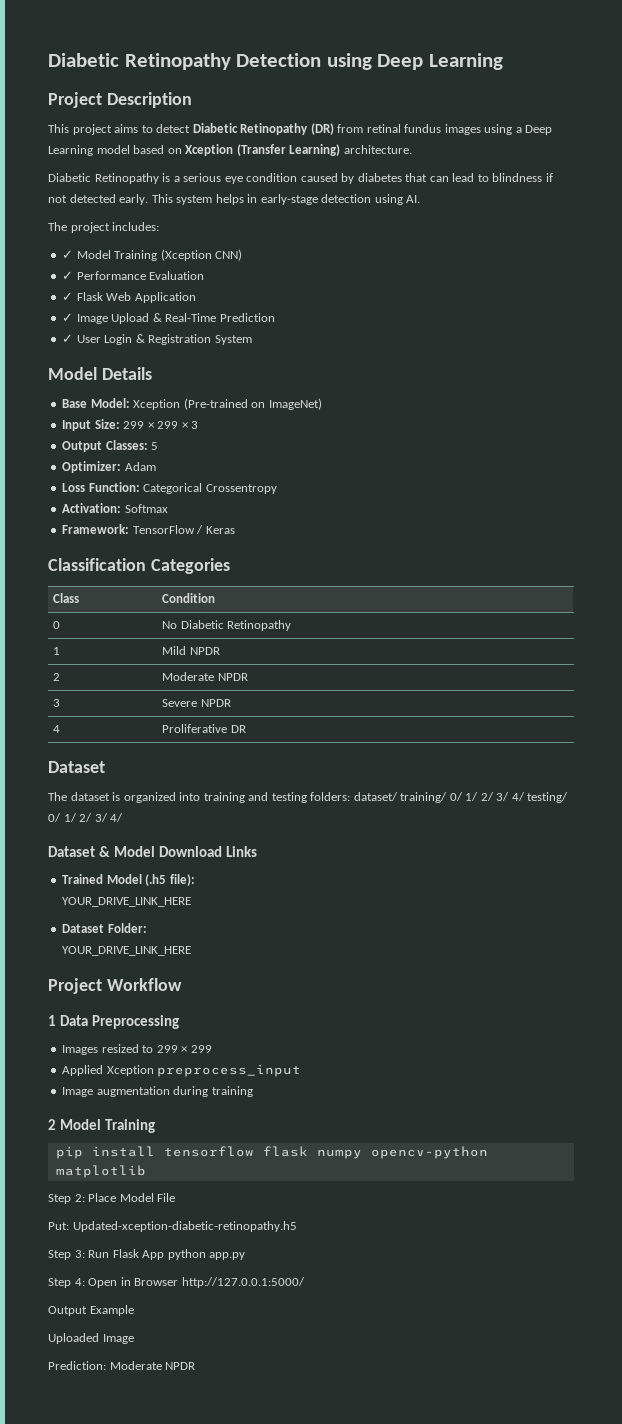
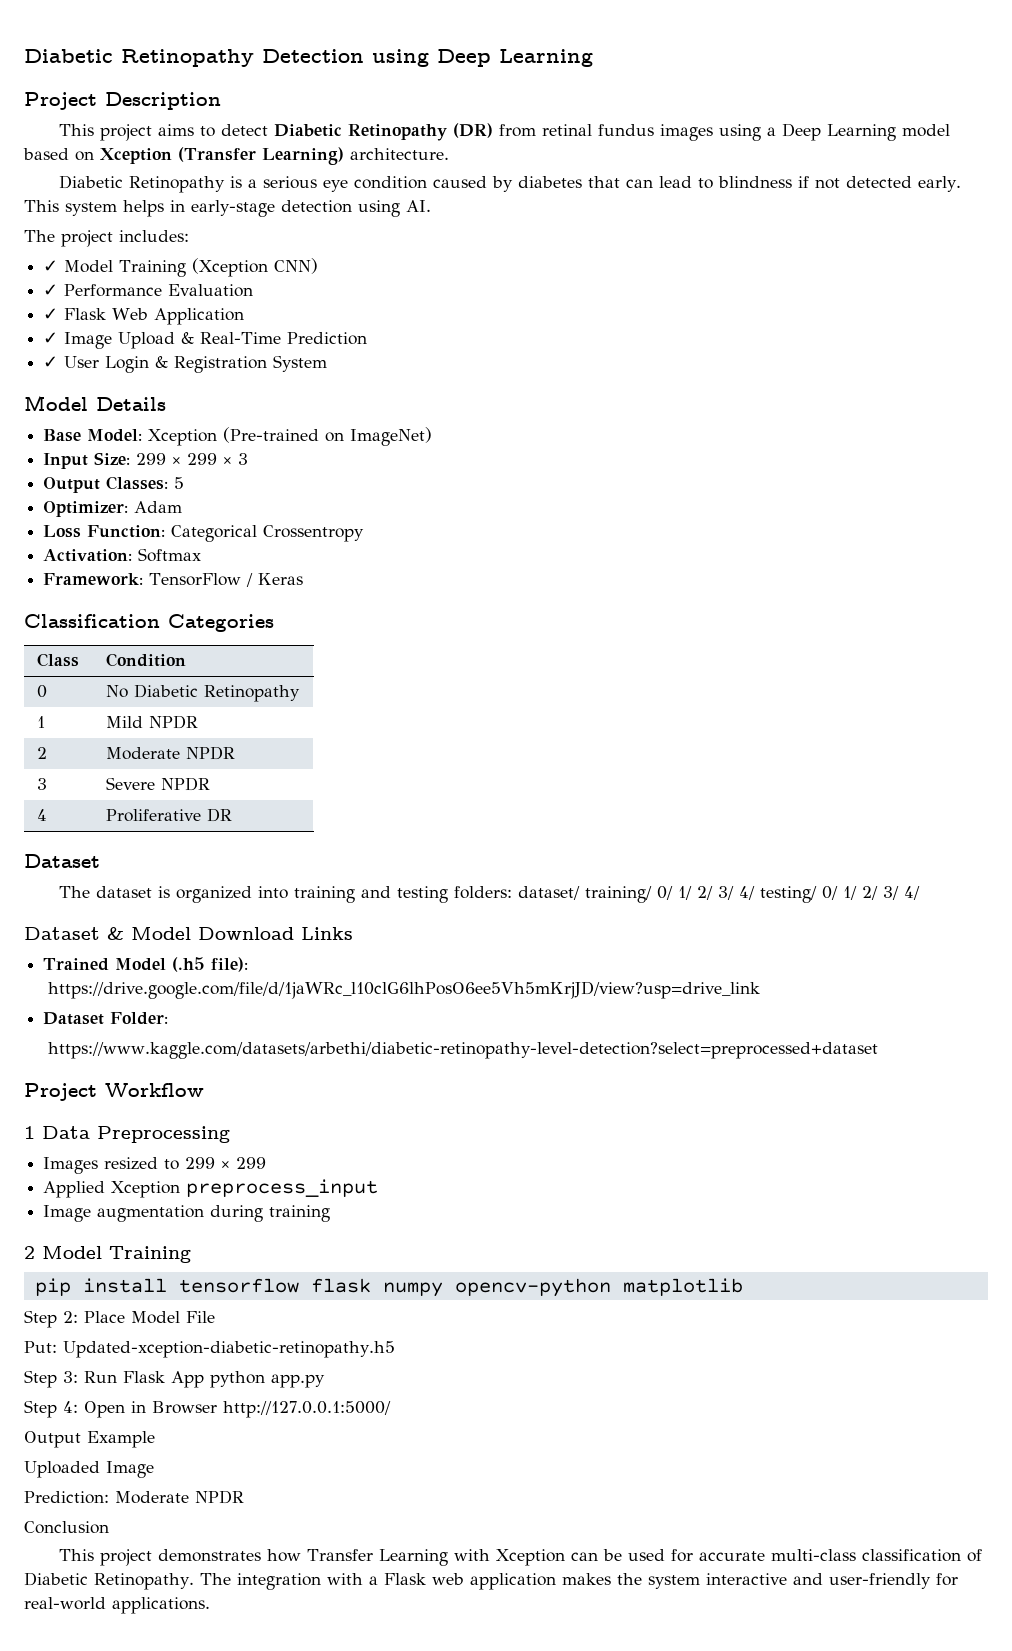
  Trained Model (.h5 file):
- YOUR_DRIVE_LINK_HERE
+ https://drive.google.com/file/d/1jaWRc_l10clG6lhPosO6ee5Vh5mKrjJD/view?usp=drive_link
  Dataset Folder:
- YOUR_DRIVE_LINK_HERE
+ https://www.kaggle.com/datasets/arbethi/diabetic-retinopathy-level-detection?select=preprocessed+dataset
+ Conclusion
+ This project demonstrates how Transfer Learning with Xception can be used for accurate multi-class classification of Diabetic Retinopathy. The integration with a Flask web application makes the system interactive and user-friendly for real-world applications.

